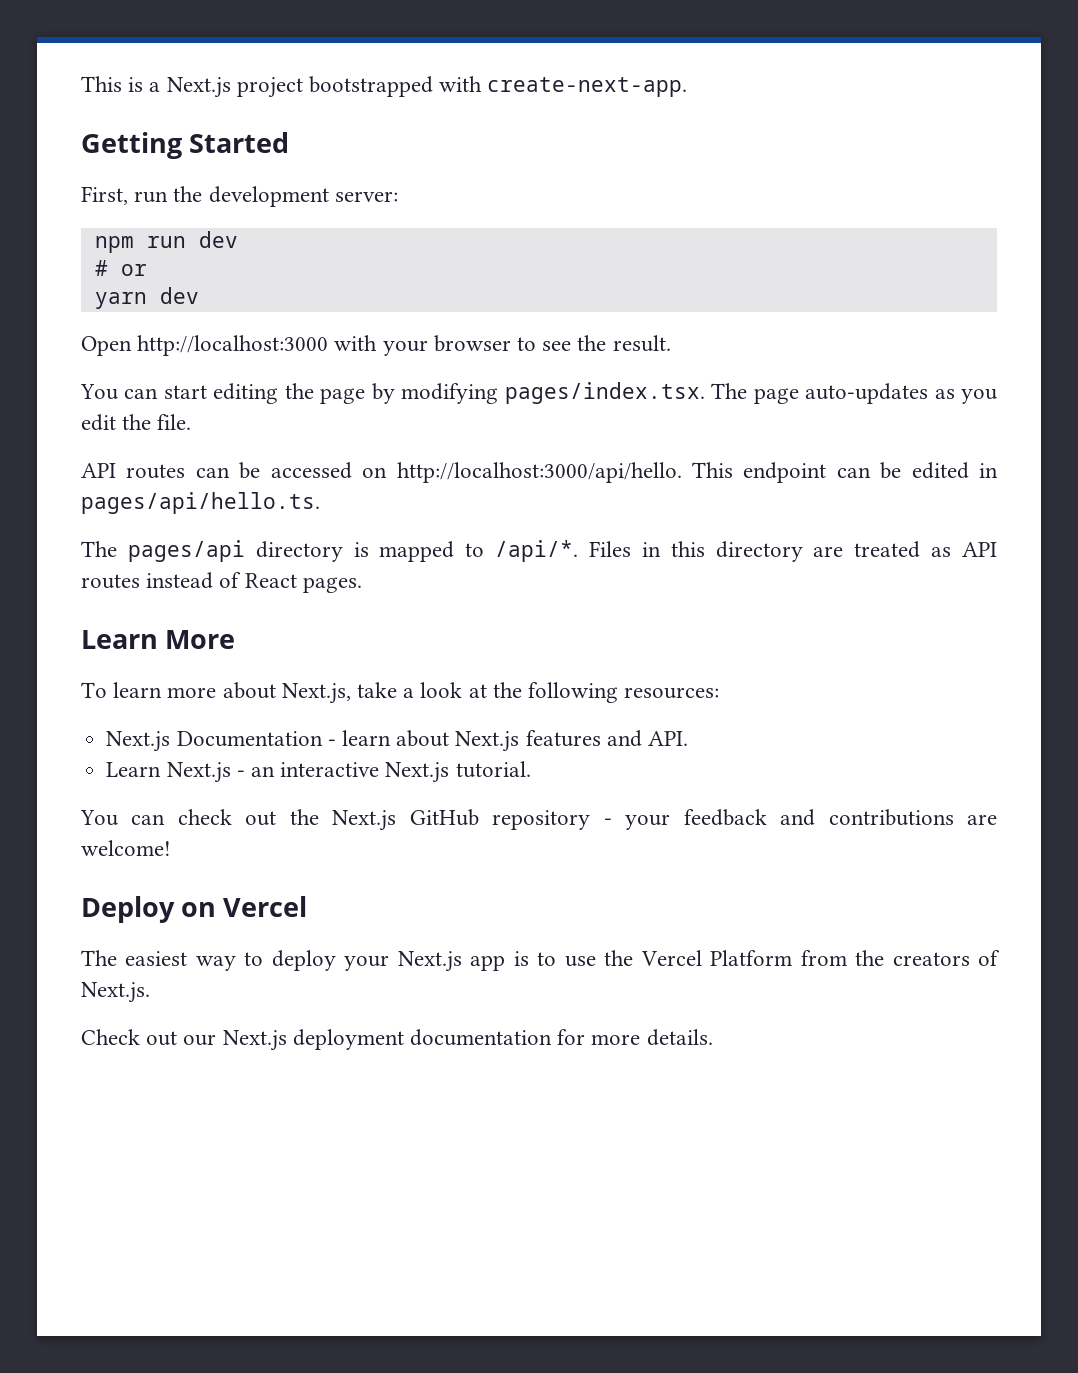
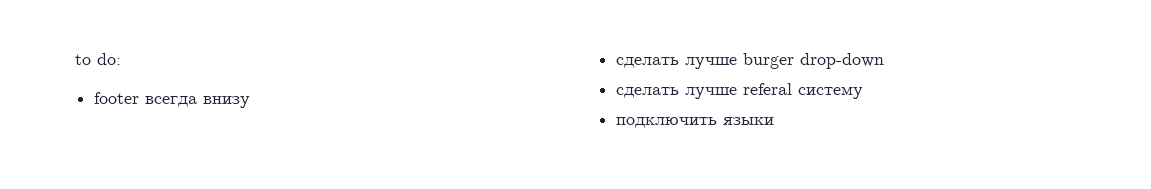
- This is a Next.js project bootstrapped with create-next-app.
- Getting Started
- First, run the development server:
- npm run dev
- # or
- yarn dev
- Open http://localhost:3000 with your browser to see the result.
- You can start editing the page by modifying pages/index.tsx. The page auto-updates as you edit the file.
- API routes can be accessed on http://localhost:3000/api/hello. This endpoint can be edited in pages/api/hello.ts.
- The pages/api directory is mapped to /api/*. Files in this directory are treated as API routes instead of React pages.
- Learn More
- To learn more about Next.js, take a look at the following resources:
- Next.js Documentation - learn about Next.js features and API.
- Learn Next.js - an interactive Next.js tutorial.
- You can check out the Next.js GitHub repository - your feedback and contributions are welcome!
- Deploy on Vercel
- The easiest way to deploy your Next.js app is to use the Vercel Platform from the creators of Next.js.
- Check out our Next.js deployment documentation for more details.
+ to do:
+ footer всегда внизу
+ сделать лучше burger drop-down
+ cделать лучше referal систему
+ подключить языки

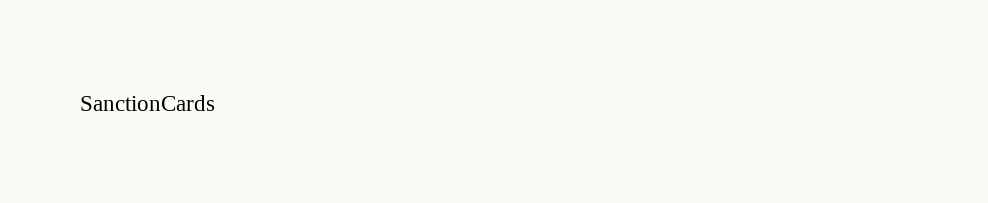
- to do:
- footer всегда внизу
- сделать лучше burger drop-down
- cделать лучше referal систему
- подключить языки
+ SanctionCards

